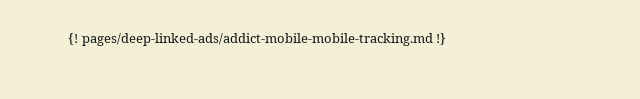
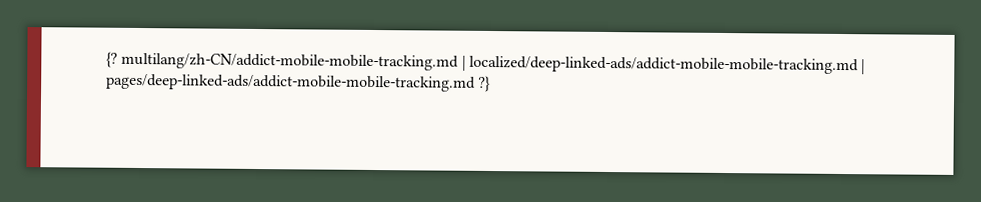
- {! pages/deep-linked-ads/addict-mobile-mobile-tracking.md !}
+ {? multilang/zh-CN/addict-mobile-mobile-tracking.md | localized/deep-linked-ads/addict-mobile-mobile-tracking.md | pages/deep-linked-ads/addict-mobile-mobile-tracking.md ?}

